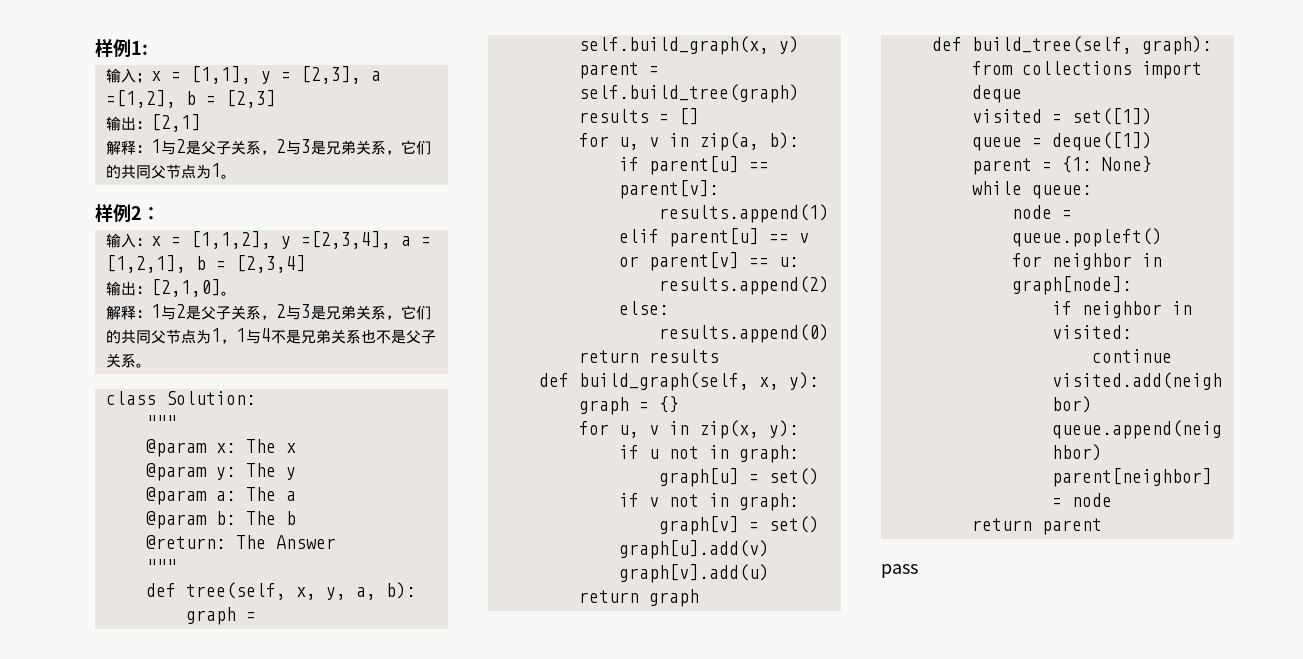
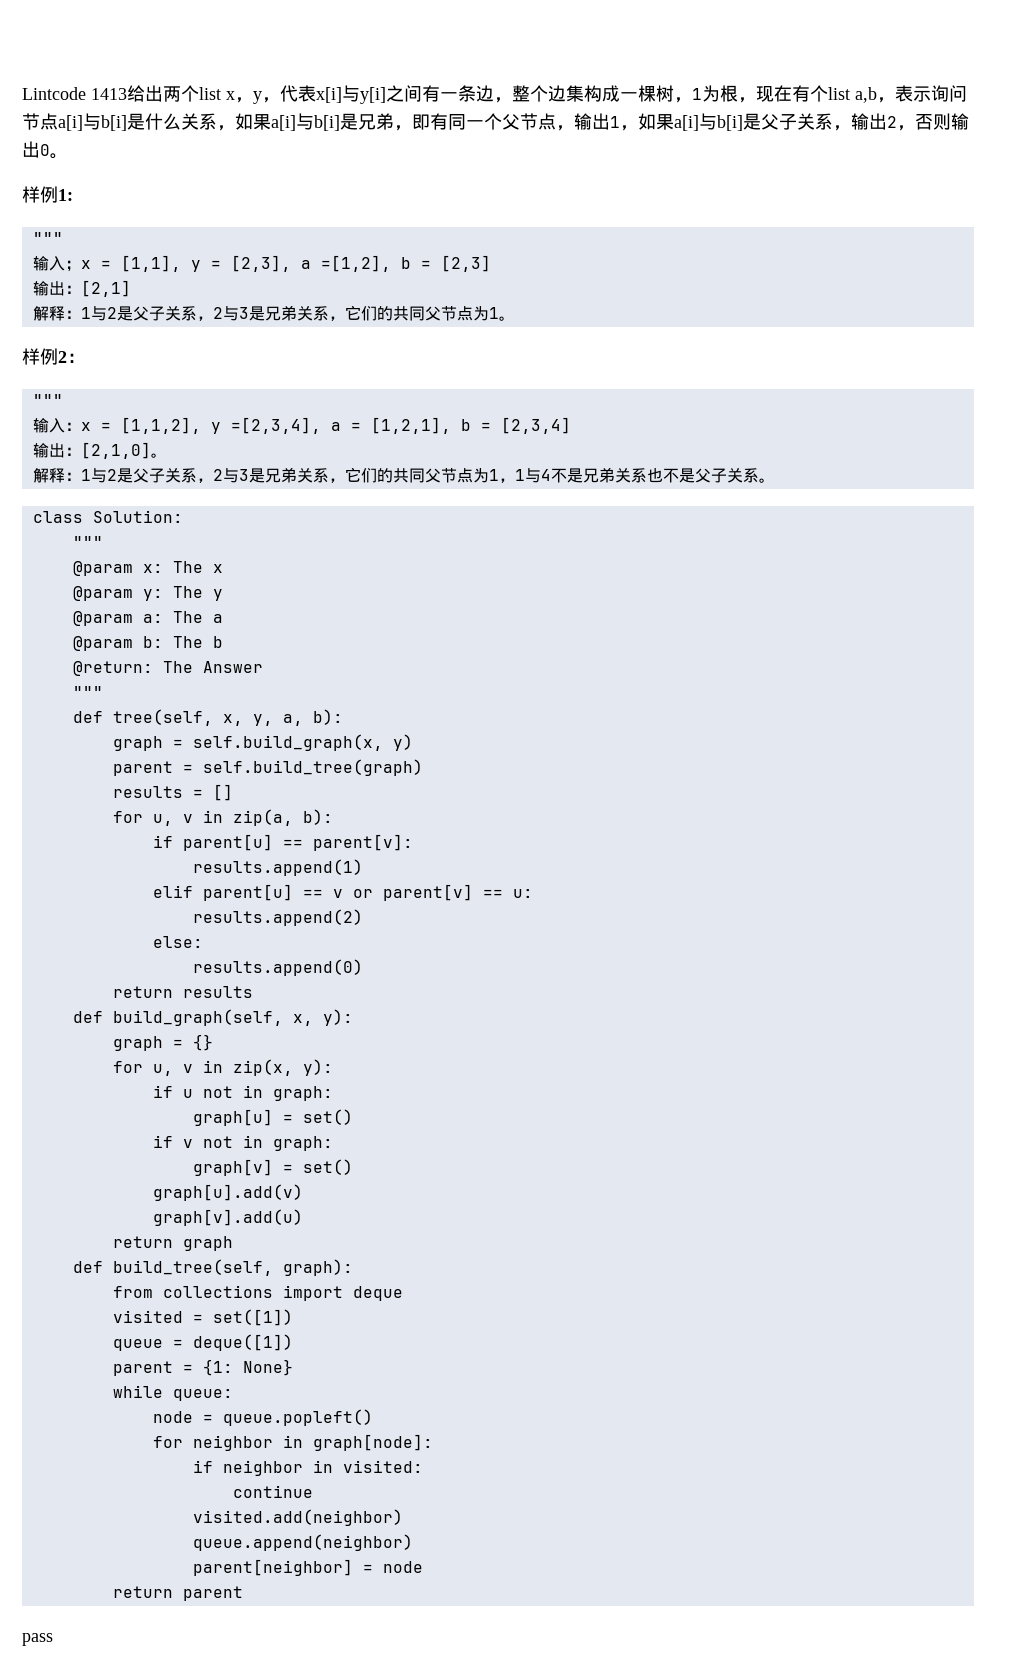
+ Lintcode 1413给出两个list x，y，代表x[i]与y[i]之间有一条边，整个边集构成一棵树，1为根，现在有个list a,b，表示询问节点a[i]与b[i]是什么关系，如果a[i]与b[i]是兄弟，即有同一个父节点，输出1，如果a[i]与b[i]是父子关系，输出2，否则输出0。
  样例1:
+ """
  样例2：
+ """

